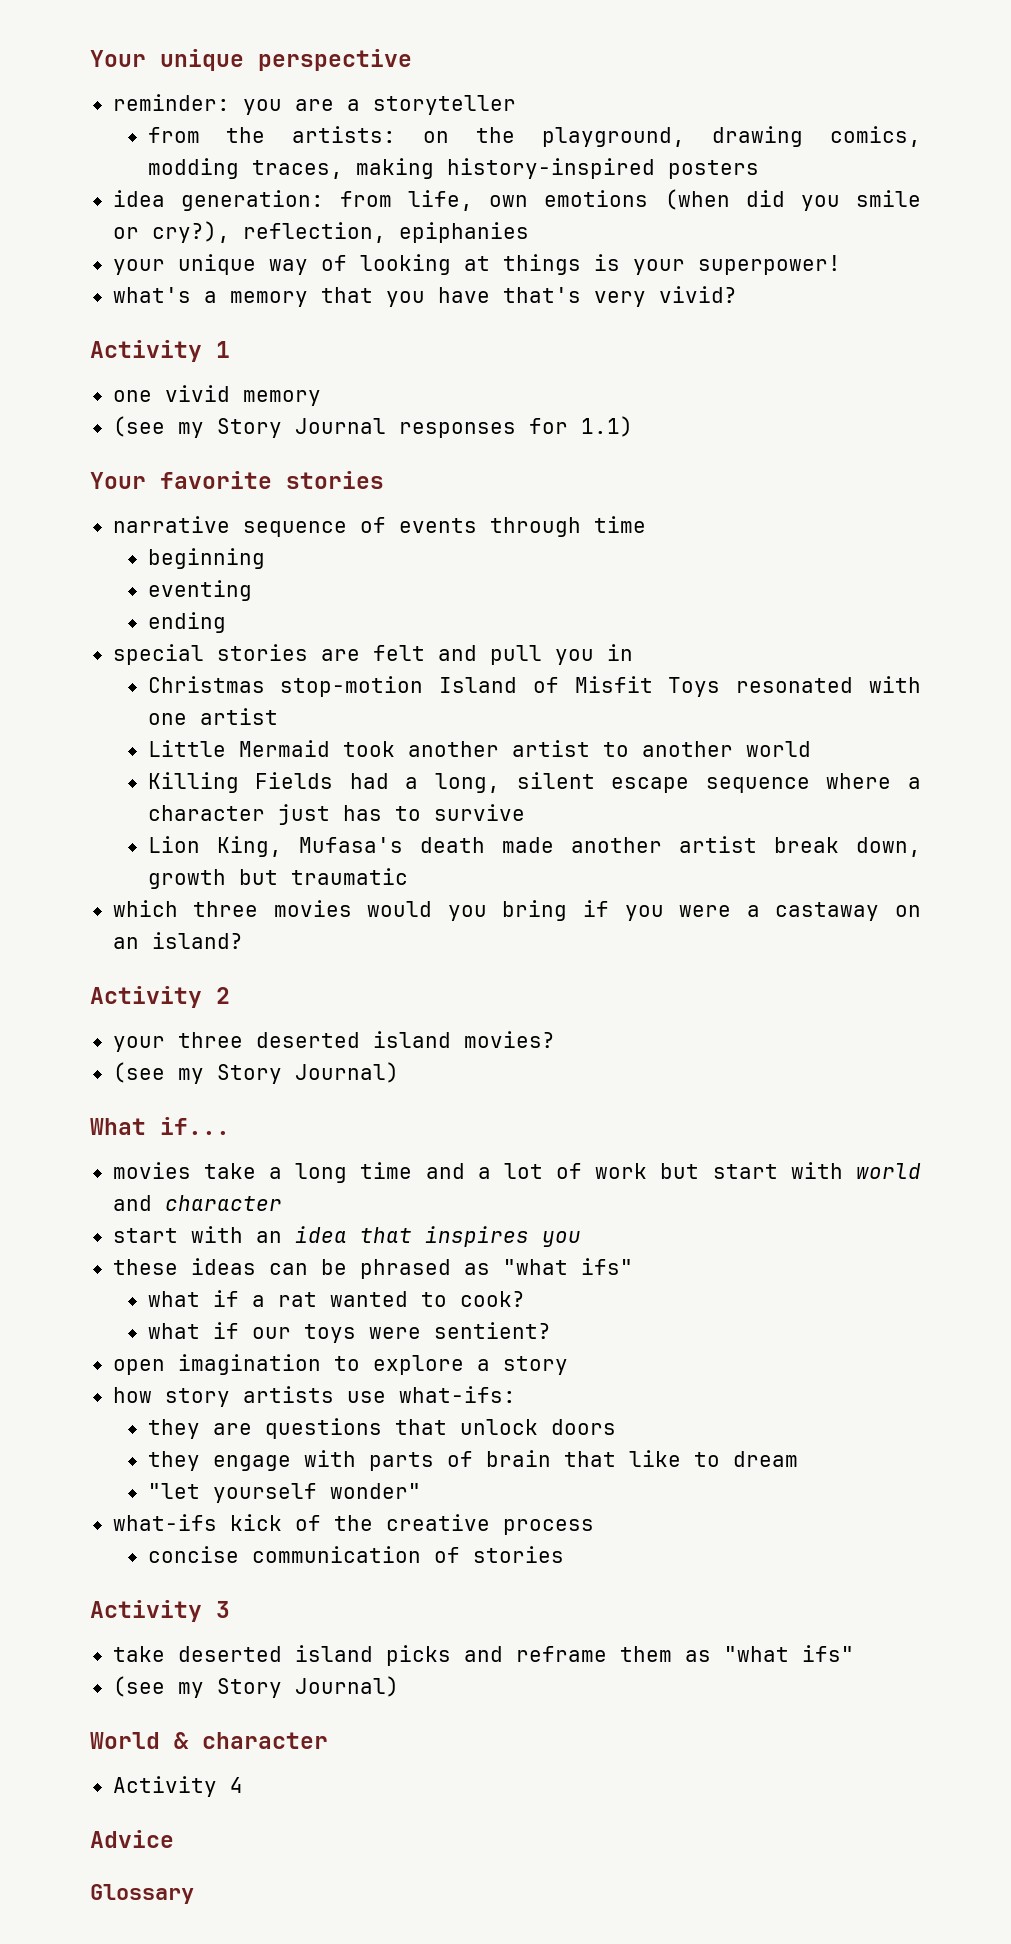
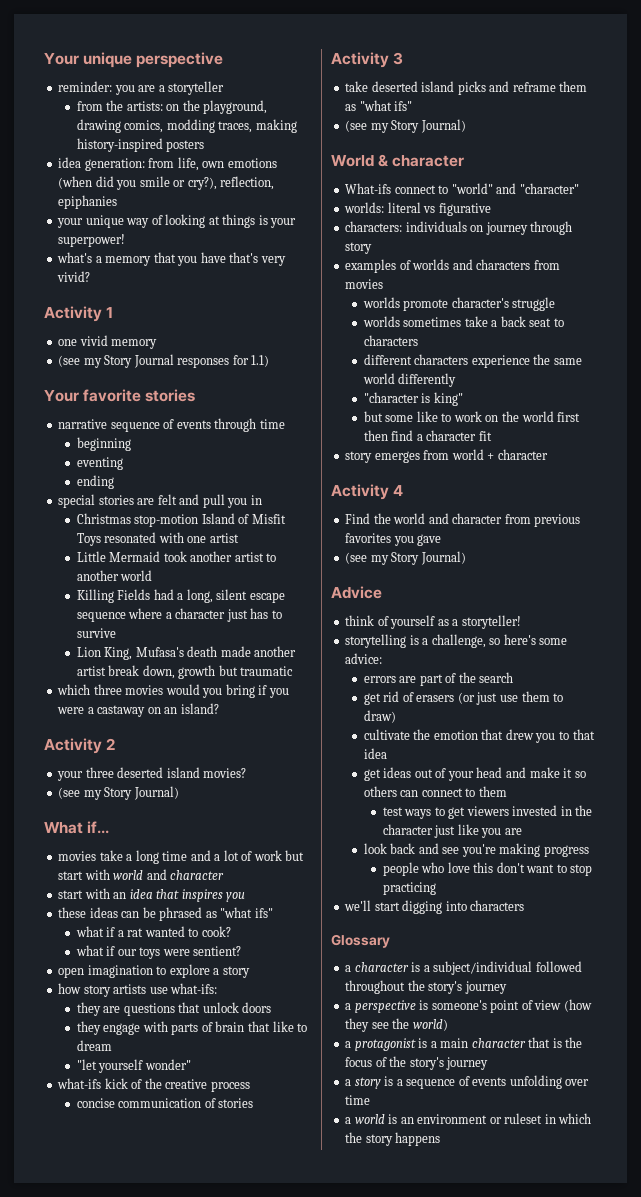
+ What-ifs connect to "world" and "character"
+ worlds: literal vs figurative
+ characters: individuals on journey through story
+ examples of worlds and characters from movies
+ worlds promote character's struggle
+ worlds sometimes take a back seat to characters
+ different characters experience the same world differently
+ "character is king"
+ but some like to work on the world first then find a character fit
+ story emerges from world + character
  Activity 4
+ Find the world and character from previous favorites you gave
+ (see my Story Journal)
  Advice
+ think of yourself as a storyteller!
+ storytelling is a challenge, so here's some advice:
+ errors are part of the search
+ get rid of erasers (or just use them to draw)
+ cultivate the emotion that drew you to that idea
+ get ideas out of your head and make it so others can connect to them
+ test ways to get viewers invested in the character just like you are
+ look back and see you're making progress
+ people who love this don't want to stop practicing
+ we'll start digging into characters
  Glossary
+ a character is a subject/individual followed throughout the story's journey
+ a perspective is someone's point of view (how they see the world)
+ a protagonist is a main character that is the focus of the story's journey
+ a story is a sequence of events unfolding over time
+ a world is an environment or ruleset in which the story happens

